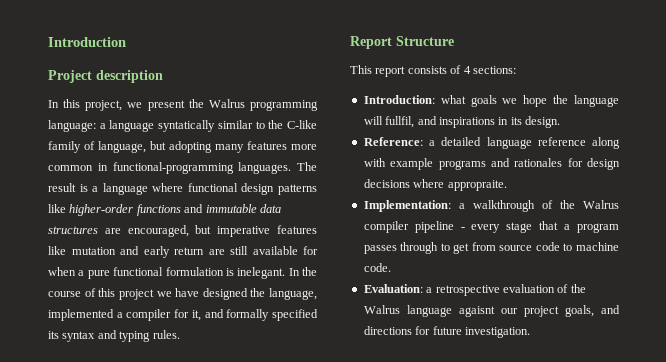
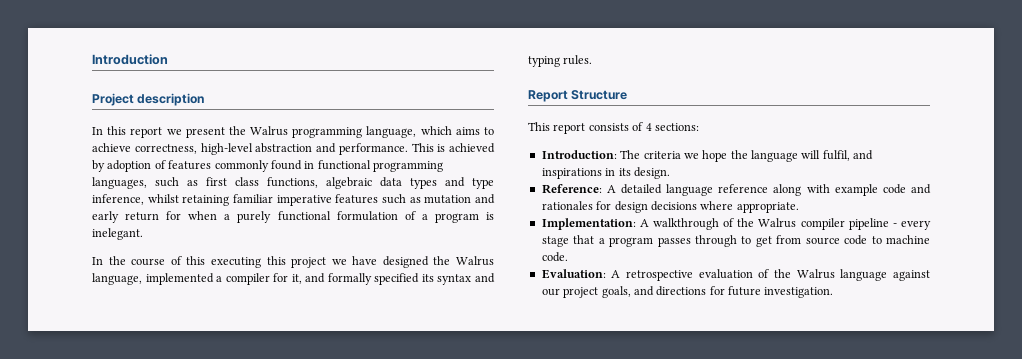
- In this project, we present the Walrus programming language: a language syntatically similar to the C-like family of language, but adopting many features more common in functional-programming languages. The result is a language where functional design patterns like higher-order functions and immutable data structures are encouraged, but imperative features like mutation and early return are still available for when a pure functional formulation is inelegant. In the course of this project we have designed the language, implemented a compiler for it, and formally specified its syntax and typing rules.
+ In this report we present the Walrus programming language, which aims to achieve correctness, high-level abstraction and performance. This is achieved by adoption of features commonly found in functional programming languages, such as first class functions, algebraic data types and type inference, whilst retaining familiar imperative features such as mutation and early return for when a purely functional formulation of a program is inelegant.
+ In the course of this executing this project we have designed the Walrus language, implemented a compiler for it, and formally specified its syntax and typing rules.
- Introduction: what goals we hope the language will fullfil, and inspirations in its design.
+ Introduction: The criteria we hope the language will fulfil, and inspirations in its design.
- Reference: a detailed language reference along with example programs and rationales for design decisions where appropraite.
+ Reference: A detailed language reference along with example code and rationales for design decisions where appropriate.
- Implementation: a walkthrough of the Walrus compiler pipeline - every stage that a program passes through to get from source code to machine code.
+ Implementation: A walkthrough of the Walrus compiler pipeline - every stage that a program passes through to get from source code to machine code.
- Evaluation: a retrospective evaluation of the Walrus language agaisnt our project goals, and directions for future investigation.
+ Evaluation: A retrospective evaluation of the Walrus language against our project goals, and directions for future investigation.

